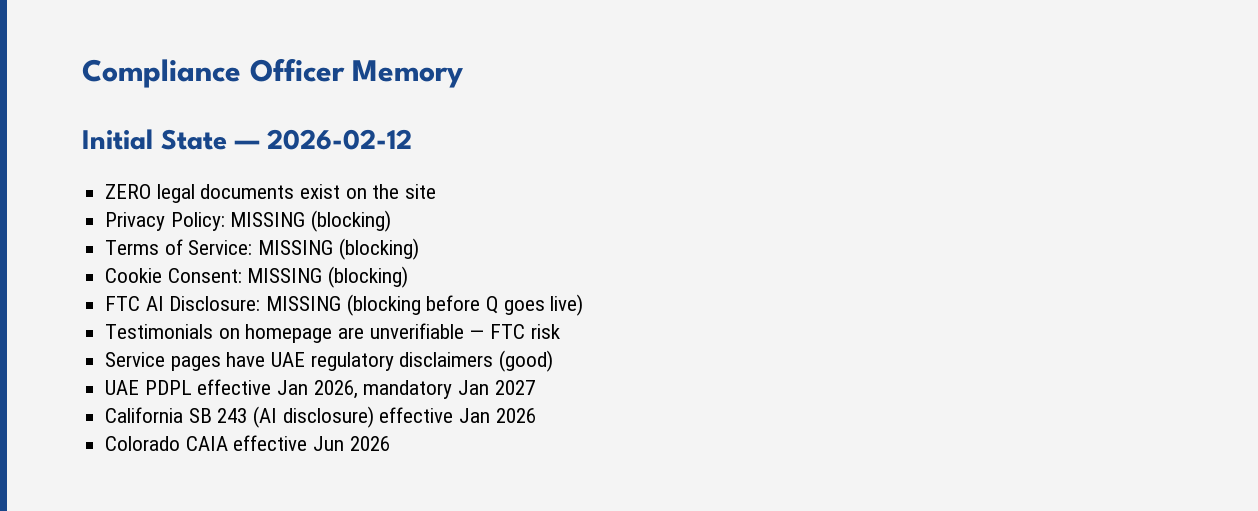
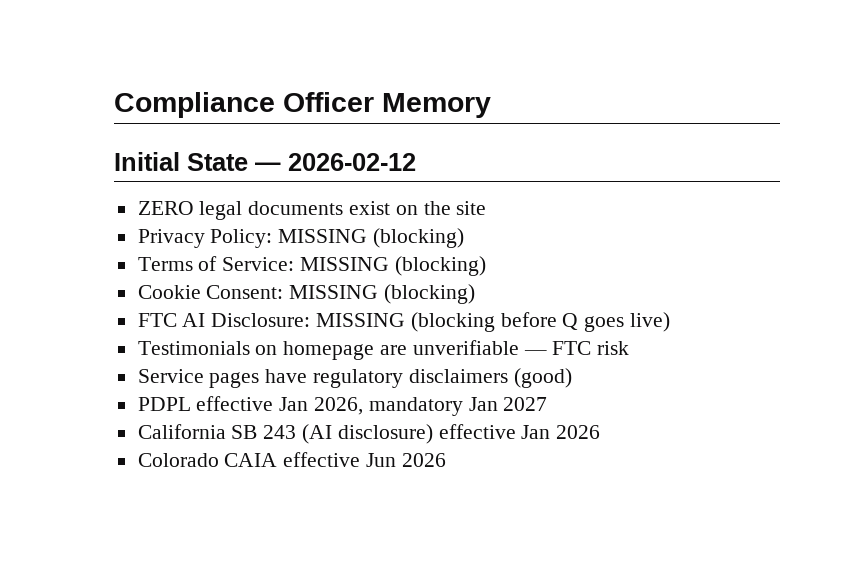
- Service pages have UAE regulatory disclaimers (good)
+ Service pages have regulatory disclaimers (good)
- UAE PDPL effective Jan 2026, mandatory Jan 2027
+ PDPL effective Jan 2026, mandatory Jan 2027

